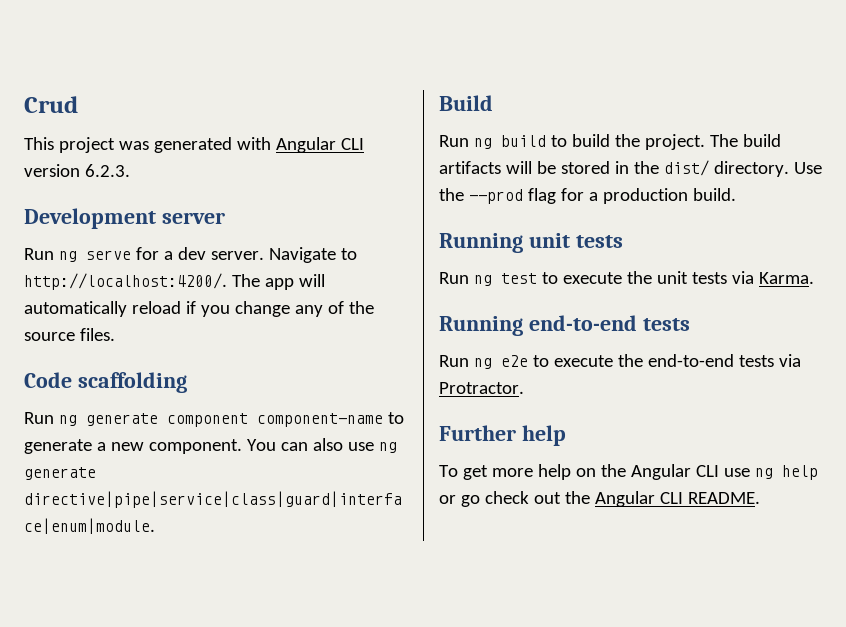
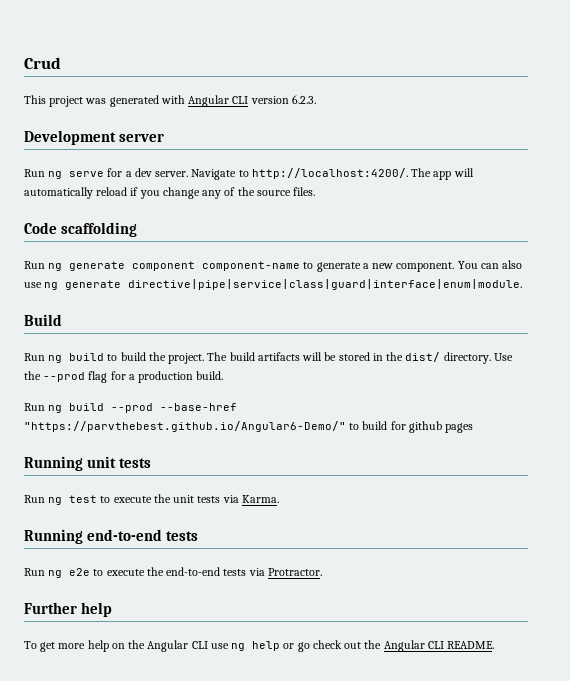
+ Run ng build --prod --base-href "https://parvthebest.github.io/Angular6-Demo/" to build for github pages

